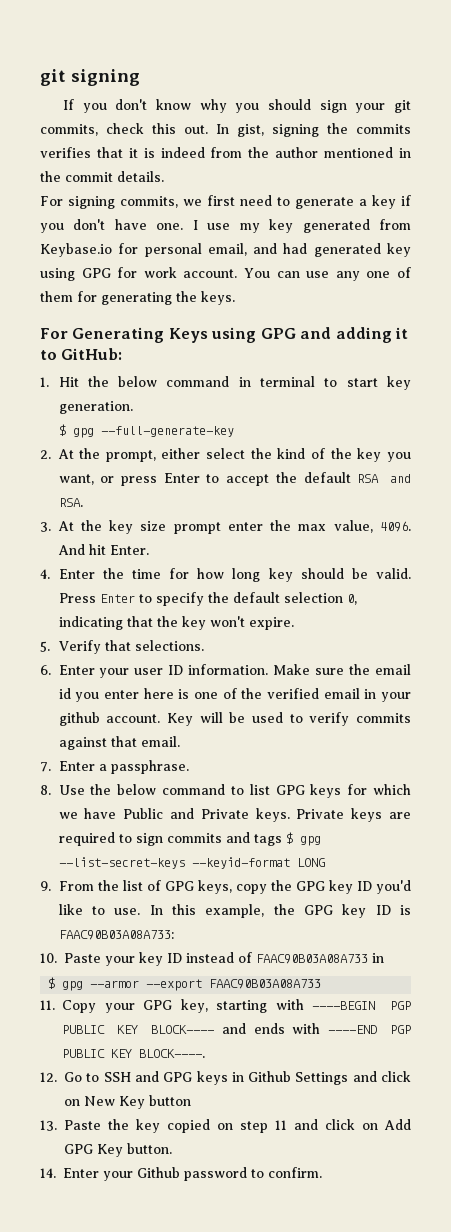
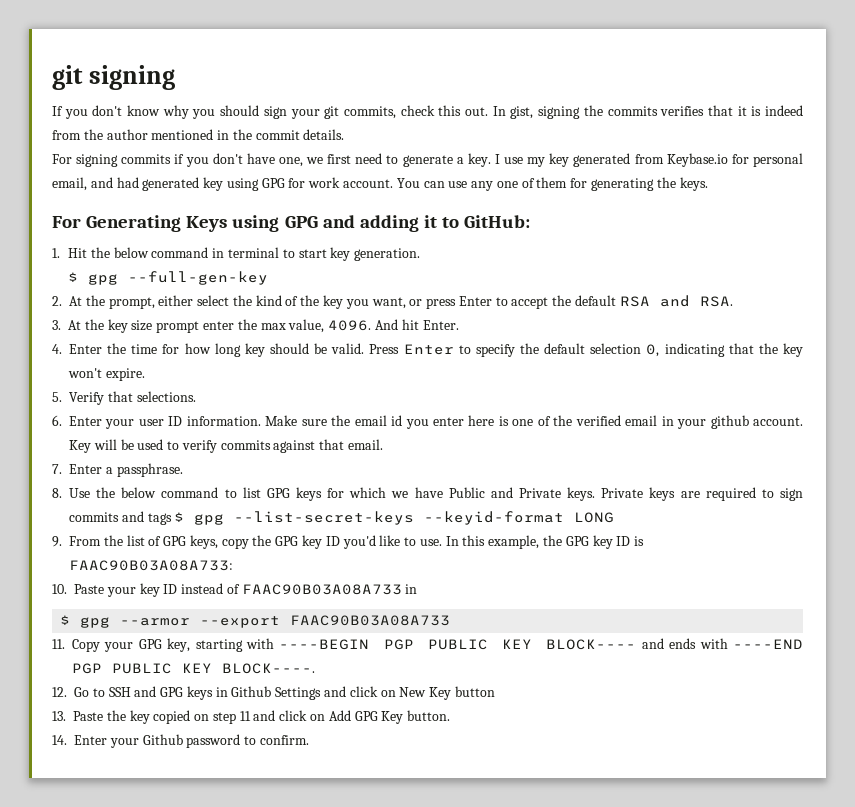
- For signing commits, we first need to generate a key if you don't have one.
+ For signing commits if you don't have one, we first need to generate a key.
- $ gpg --full-generate-key
+ $ gpg --full-gen-key

